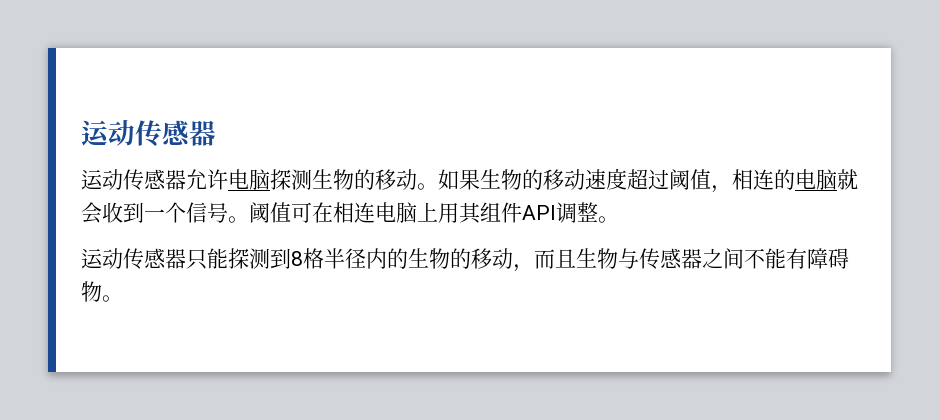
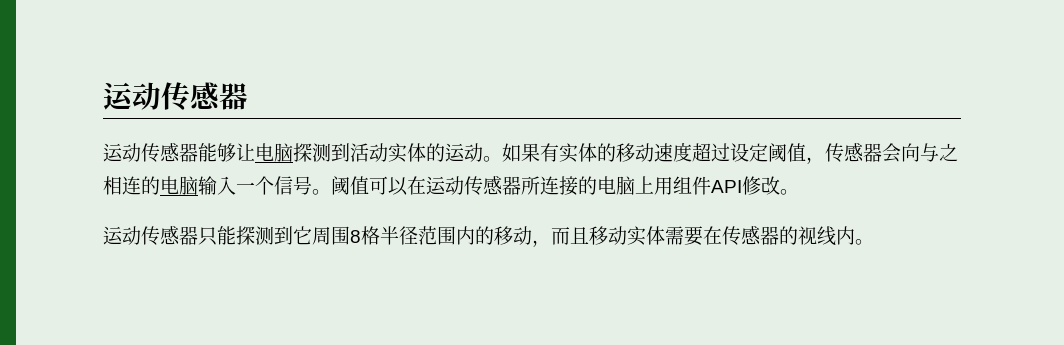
- 运动传感器允许电脑探测生物的移动。
+ 运动传感器能够让电脑探测到活动实体的运动。
- 如果生物的移动速度超过阈值，相连的电脑就会收到一个信号。
+ 如果有实体的移动速度超过设定阈值，传感器会向与之相连的电脑输入一个信号。
- 阈值可在相连电脑上用其组件API调整。
+ 阈值可以在运动传感器所连接的电脑上用组件API修改。
- 运动传感器只能探测到8格半径内的生物的移动，而且生物与传感器之间不能有障碍物。
+ 运动传感器只能探测到它周围8格半径范围内的移动，而且移动实体需要在传感器的视线内。

